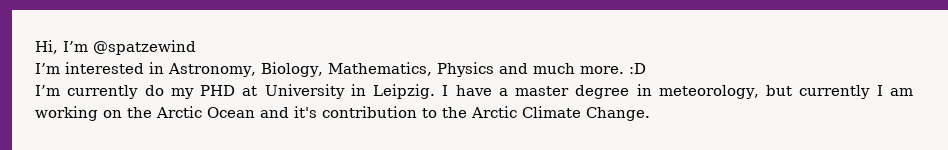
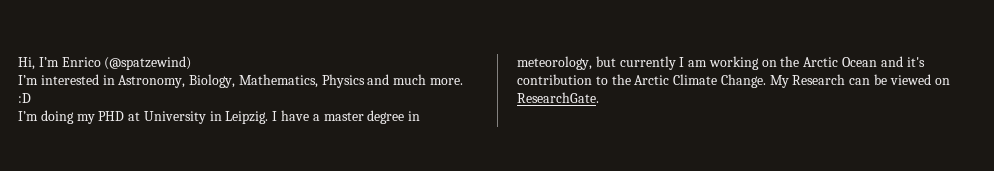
- Hi, I’m @spatzewind
+ Hi, I’m Enrico (@spatzewind)
- I’m currently do my PHD at University in Leipzig.
+ I’m doing my PHD at University in Leipzig.
+ My Research can be viewed on ResearchGate.

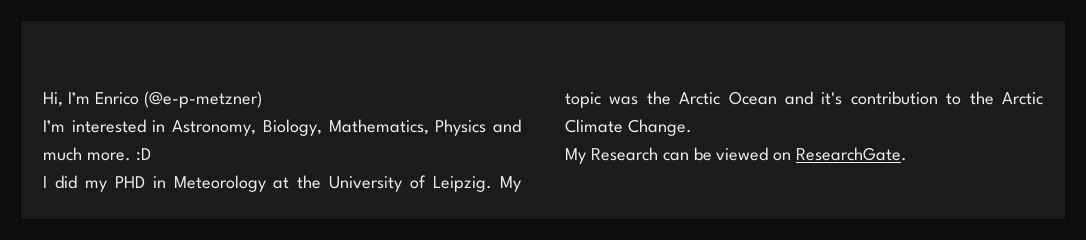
- Hi, I’m Enrico (@spatzewind)
+ Hi, I’m Enrico (@e-p-metzner)
- I’m doing my PHD at University in Leipzig. I have a master degree in meteorology, but currently I am working on the Arctic Ocean and it's contribution to the Arctic Climate Change. My Research can be viewed on ResearchGate.
+ I did my PHD in Meteorology at the University of Leipzig. My topic was the Arctic Ocean and it's contribution to the Arctic Climate Change.
+ My Research can be viewed on ResearchGate.

